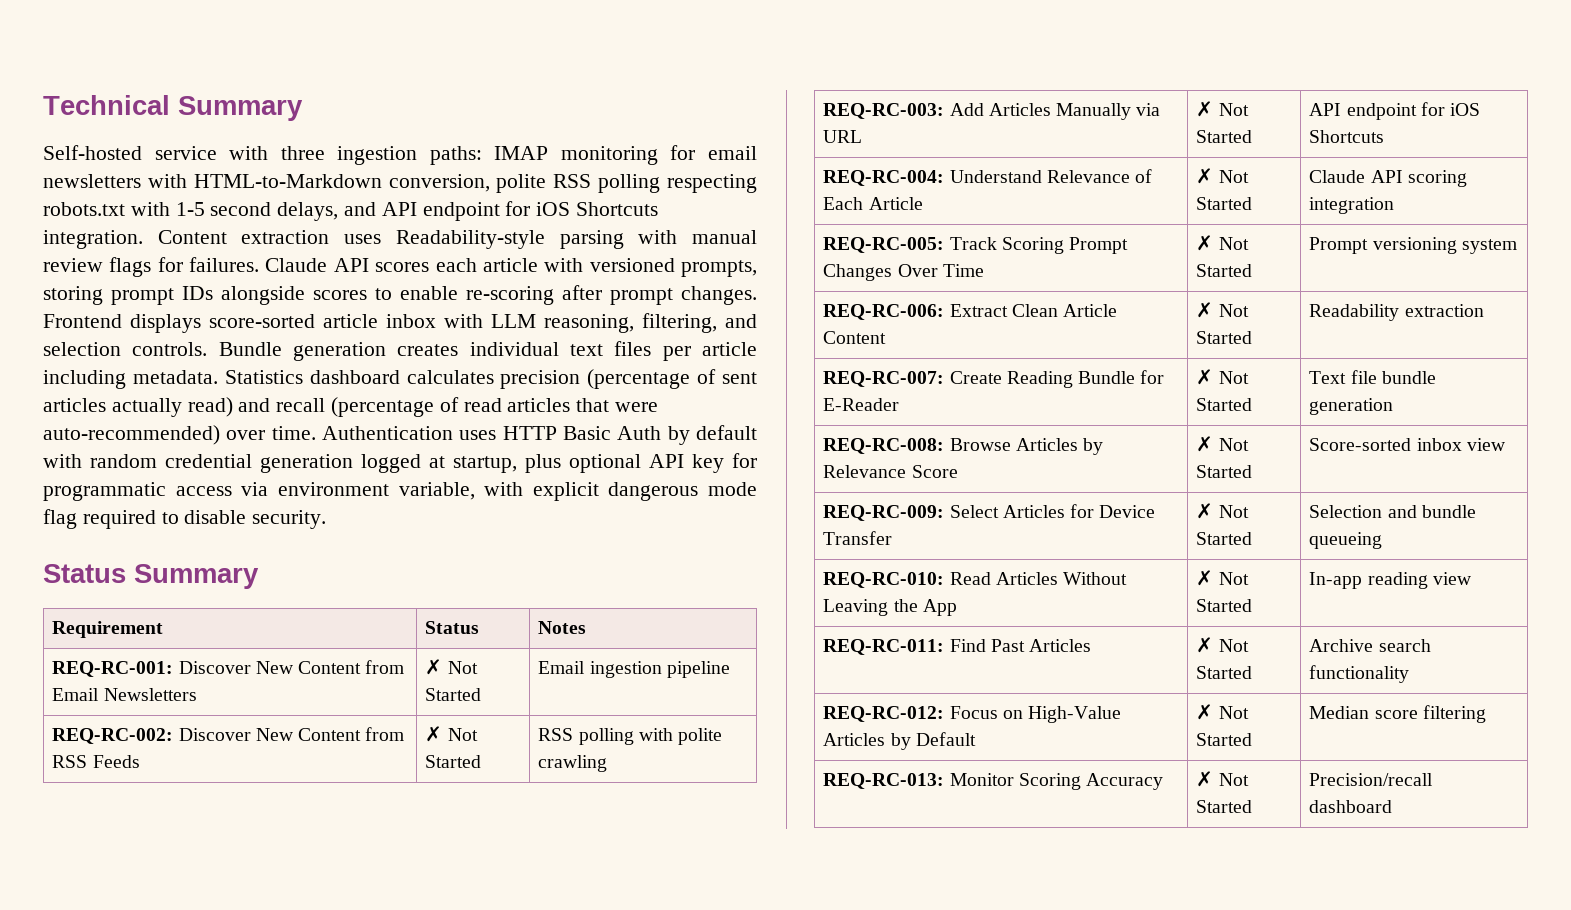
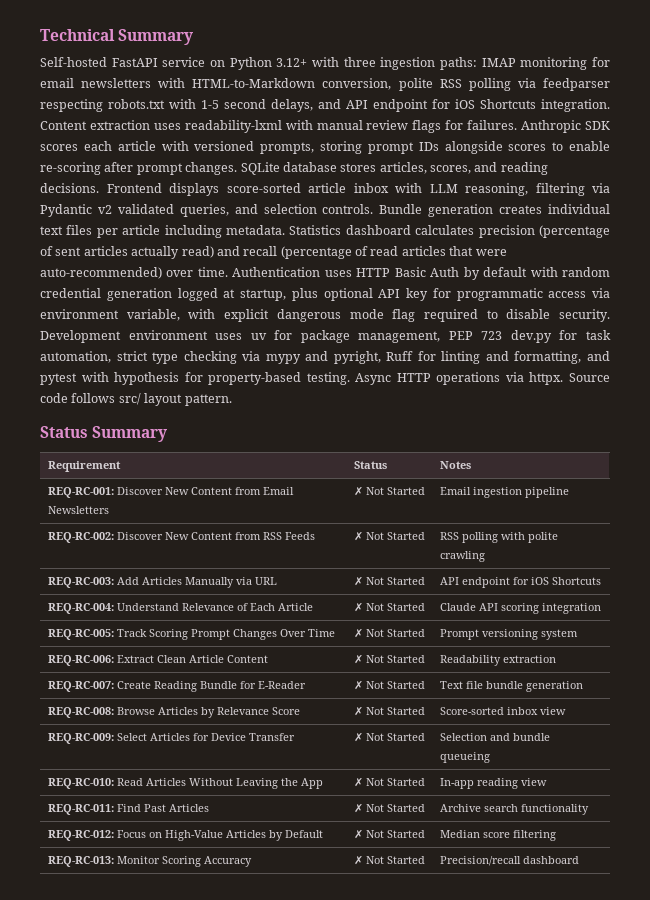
- Self-hosted service with three ingestion paths: IMAP monitoring for email newsletters with HTML-to-Markdown conversion, polite RSS polling respecting robots.txt with 1-5 second delays, and API endpoint for iOS Shortcuts integration.
+ Self-hosted FastAPI service on Python 3.12+ with three ingestion paths: IMAP monitoring for email newsletters with HTML-to-Markdown conversion, polite RSS polling via feedparser respecting robots.txt with 1-5 second delays, and API endpoint for iOS Shortcuts integration.
- Content extraction uses Readability-style parsing with manual review flags for failures.
+ Content extraction uses readability-lxml with manual review flags for failures.
- Claude API scores each article with versioned prompts, storing prompt IDs alongside scores to enable re-scoring after prompt changes.
+ Anthropic SDK scores each article with versioned prompts, storing prompt IDs alongside scores to enable re-scoring after prompt changes.
+ SQLite database stores articles, scores, and reading decisions.
- Frontend displays score-sorted article inbox with LLM reasoning, filtering, and selection controls.
+ Frontend displays score-sorted article inbox with LLM reasoning, filtering via Pydantic v2 validated queries, and selection controls.
+ Development environment uses uv for package management, PEP 723 dev.py for task automation, strict type checking via mypy and pyright, Ruff for linting and formatting, and pytest with hypothesis for property-based testing. Async HTTP operations via httpx. Source code follows src/ layout pattern.

